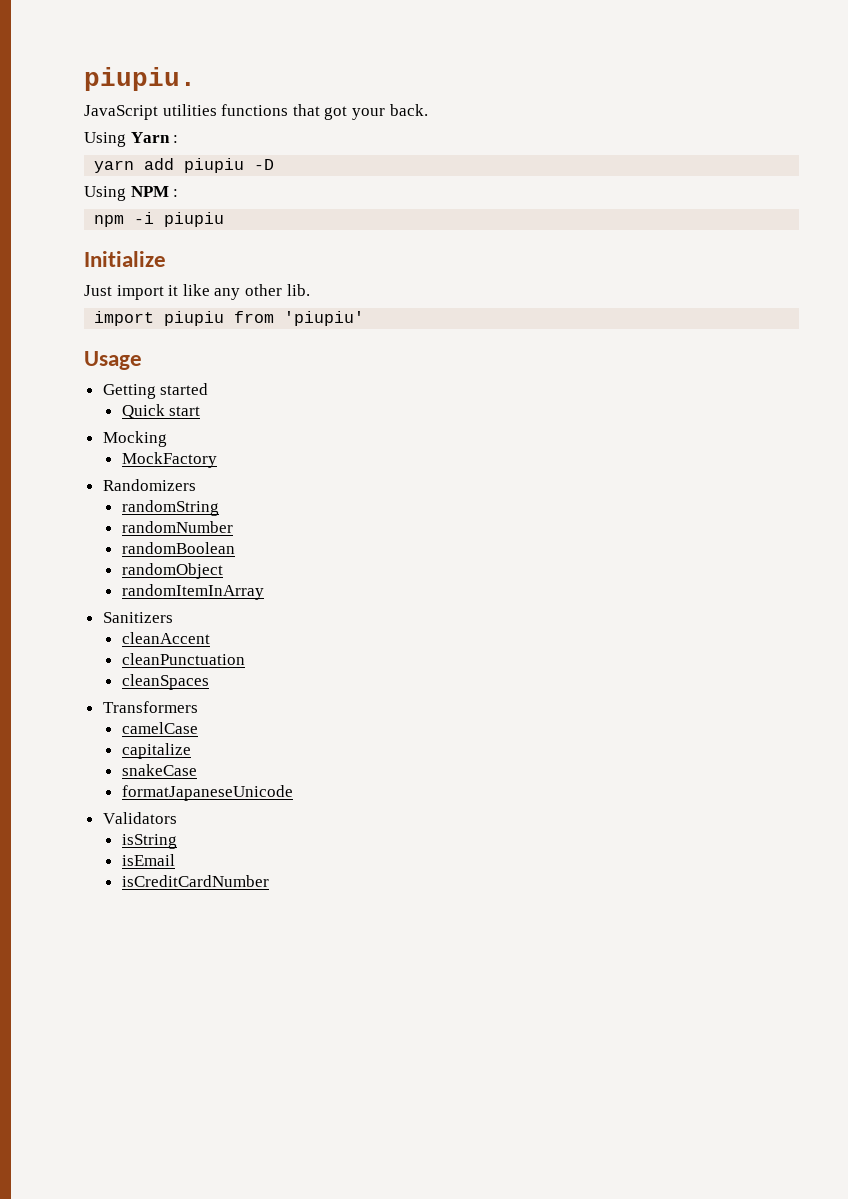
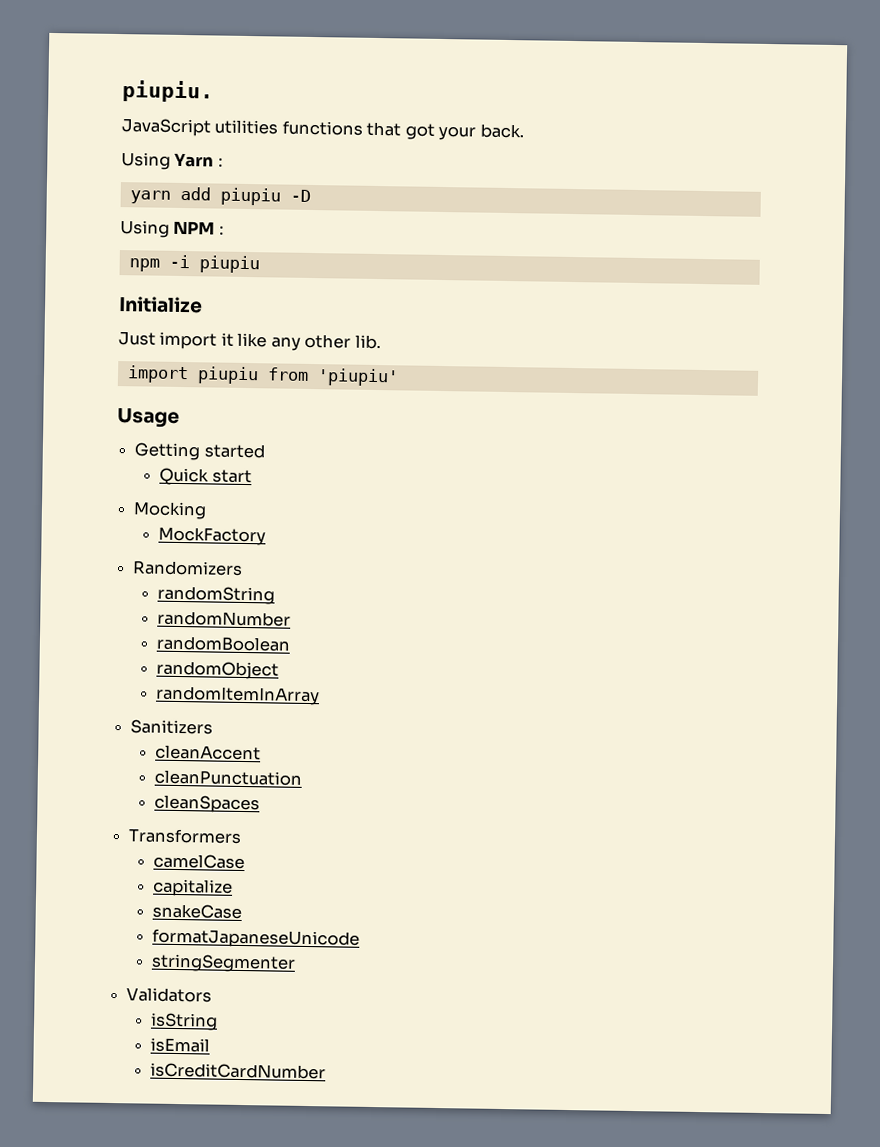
+ stringSegmenter

